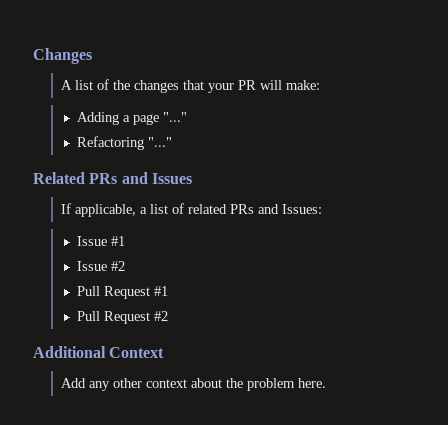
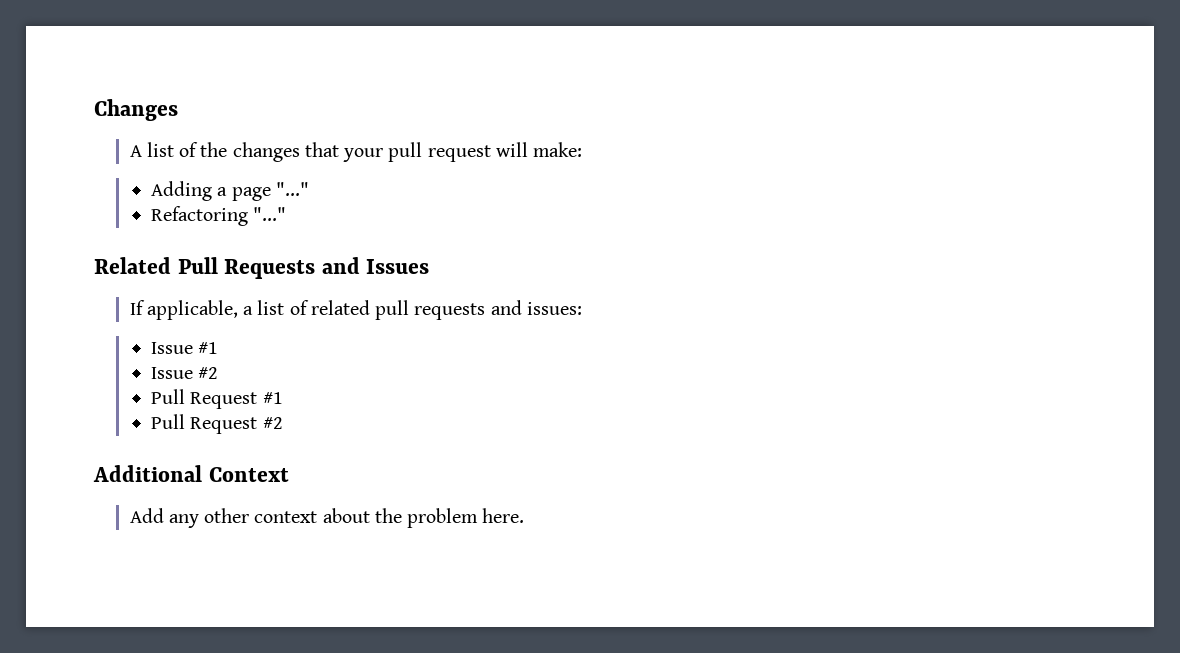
- A list of the changes that your PR will make:
+ A list of the changes that your pull request will make:
- Related PRs and Issues
+ Related Pull Requests and Issues
- If applicable, a list of related PRs and Issues:
+ If applicable, a list of related pull requests and issues:

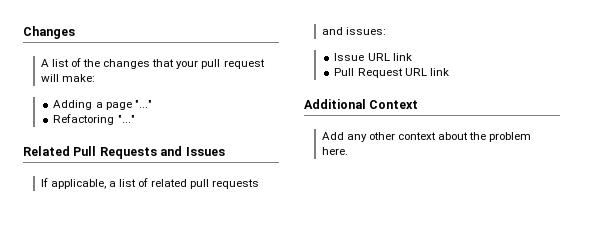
- Issue #1
- Issue #2
- Pull Request #1
- Pull Request #2
+ Issue URL link
+ Pull Request URL link

